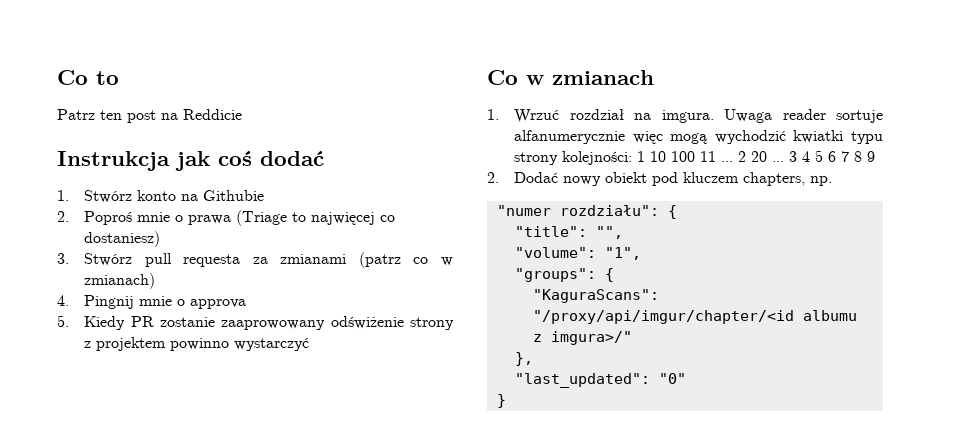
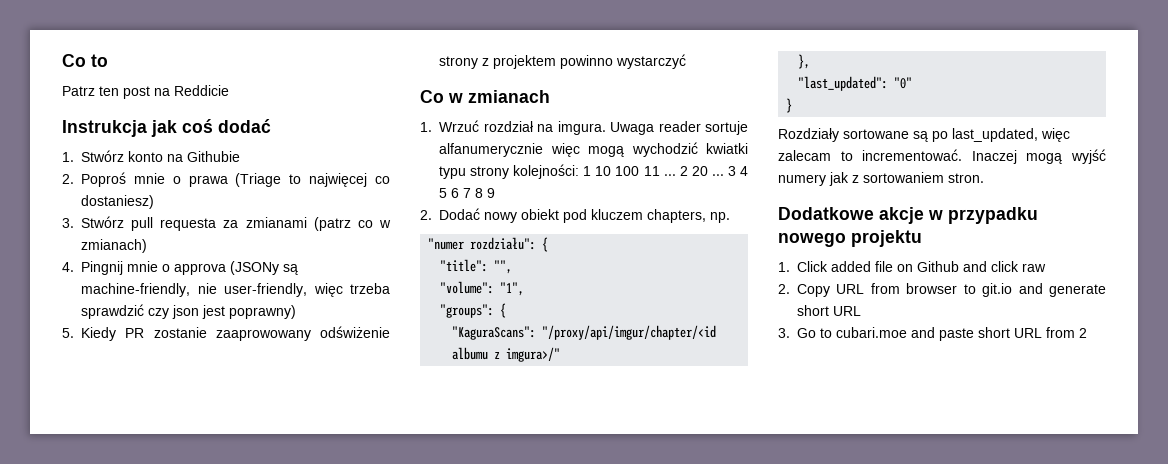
- 4. Pingnij mnie o approva
+ 4. Pingnij mnie o approva (JSONy są machine-friendly, nie user-friendly, więc trzeba sprawdzić czy json jest poprawny)
+ Rozdziały sortowane są po last_updated, więc zalecam to incrementować. Inaczej mogą wyjść numery jak z sortowaniem stron.
+ Dodatkowe akcje w przypadku nowego projektu
+ 1. Click added file on Github and click raw
+ 2. Copy URL from browser to git.io and generate short URL
+ 3. Go to cubari.moe and paste short URL from 2

